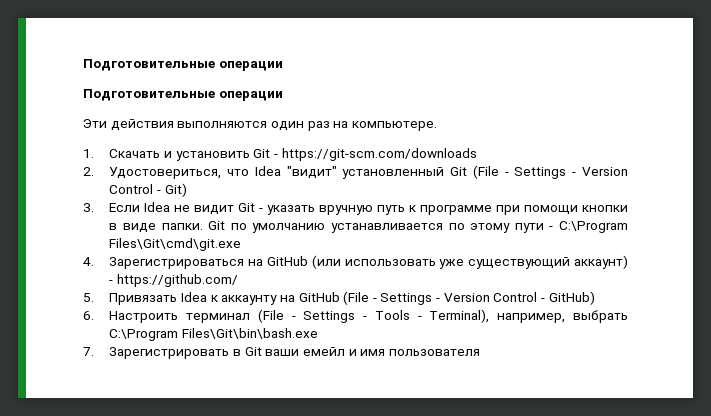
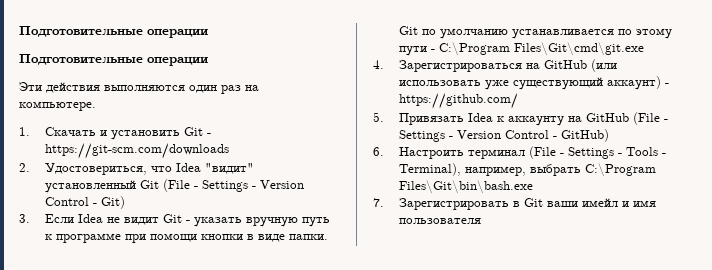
- 7. Зарегистрировать в Git ваши емейл и имя пользователя
+ 7. Зарегистрировать в Git ваши имейл и имя пользователя

